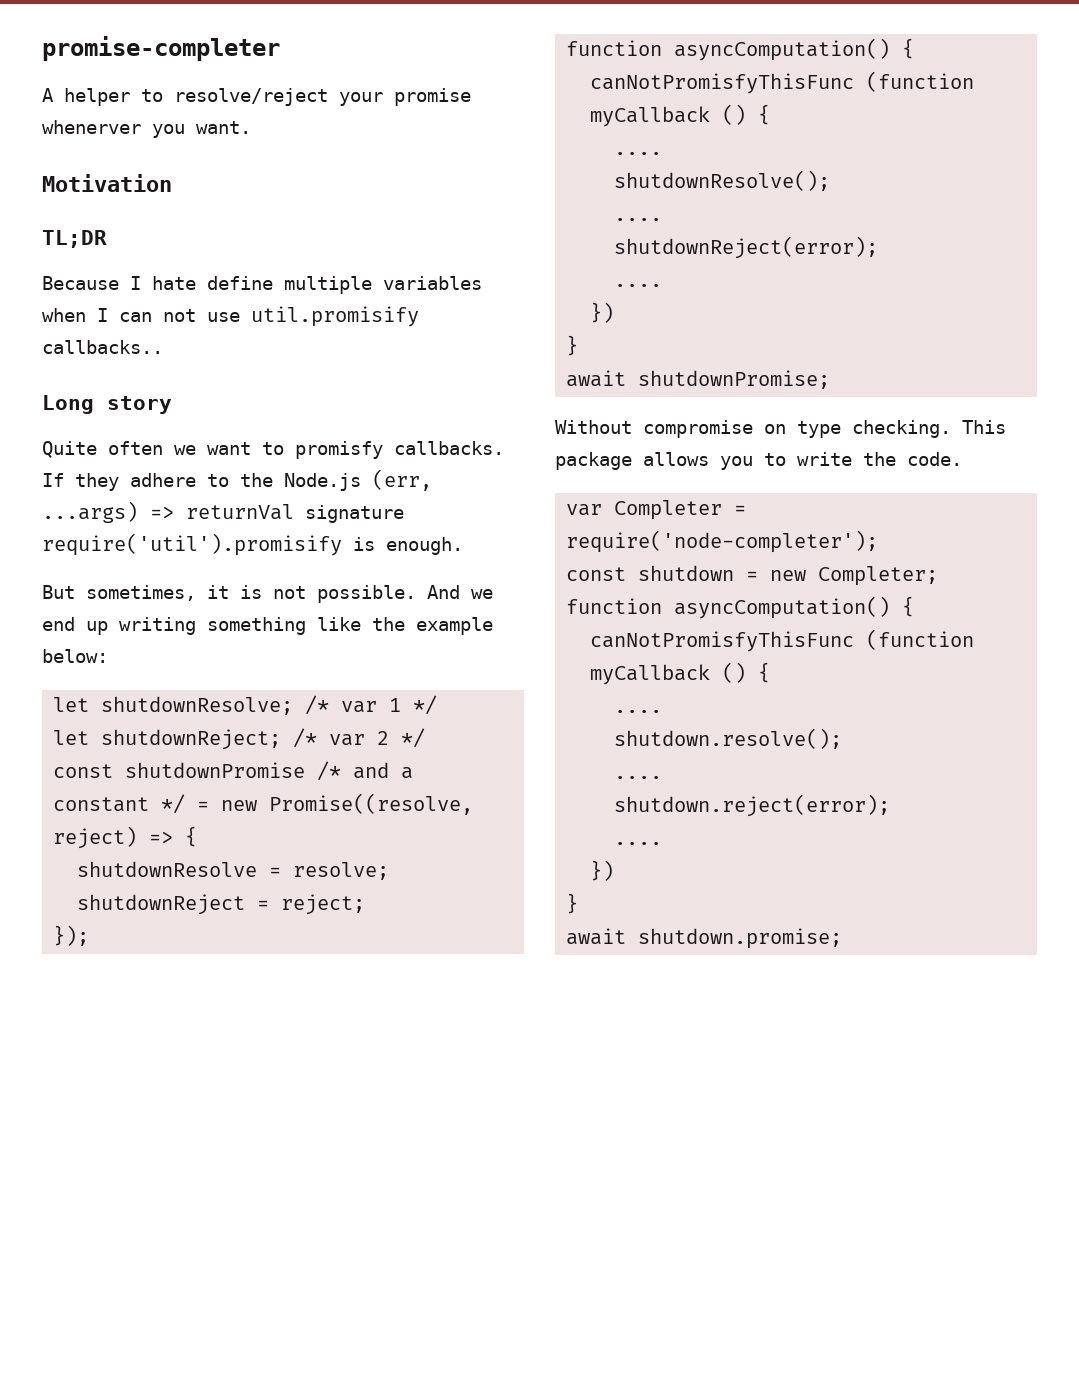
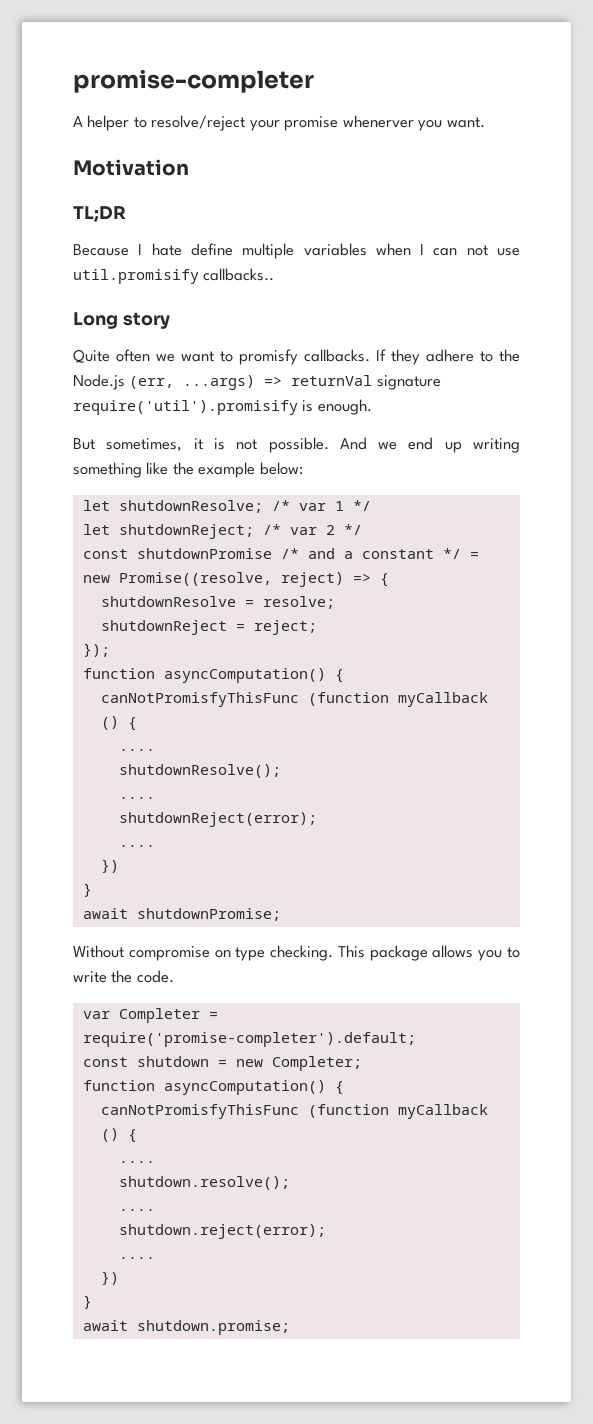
- var Completer = require('node-completer');
+ var Completer = require('promise-completer').default;

